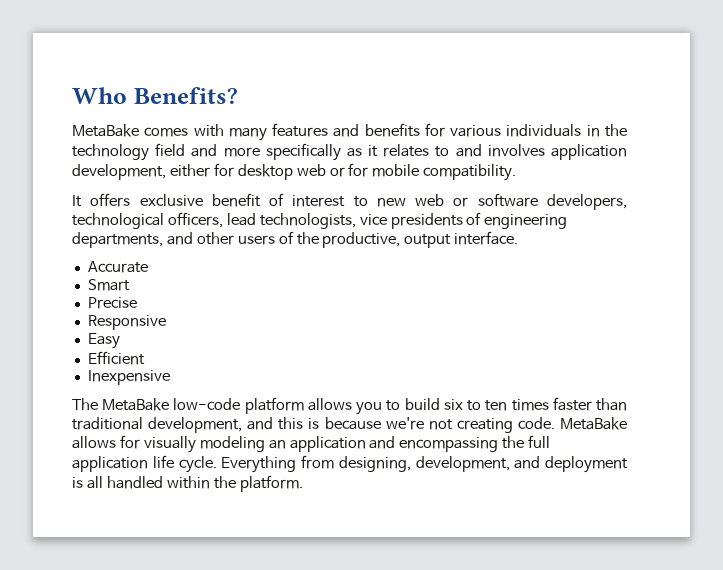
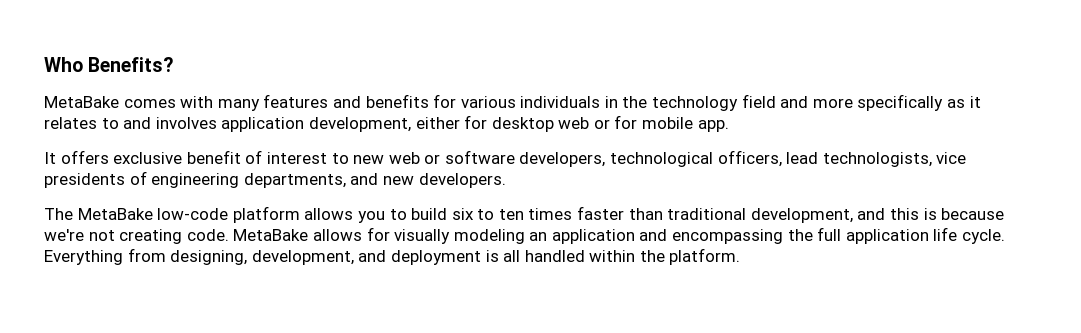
- MetaBake comes with many features and benefits for various individuals in the technology field and more specifically as it relates to and involves application development, either for desktop web or for mobile compatibility.
+ MetaBake comes with many features and benefits for various individuals in the technology field and more specifically as it relates to and involves application development, either for desktop web or for mobile app.
- It offers exclusive benefit of interest to new web or software developers, technological officers, lead technologists, vice presidents of engineering departments, and other users of the productive, output interface.
- Accurate
- Smart
- Precise
- Responsive
- Easy
- Efficient
- Inexpensive
+ It offers exclusive benefit of interest to new web or software developers, technological officers, lead technologists, vice presidents of engineering departments, and new developers.

